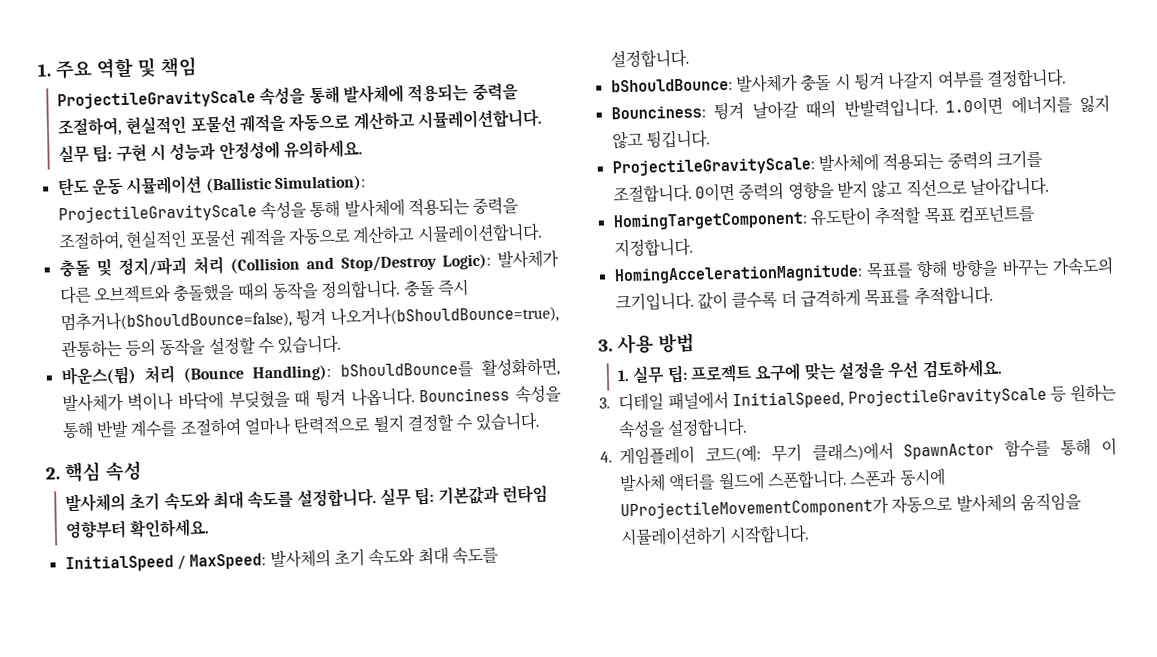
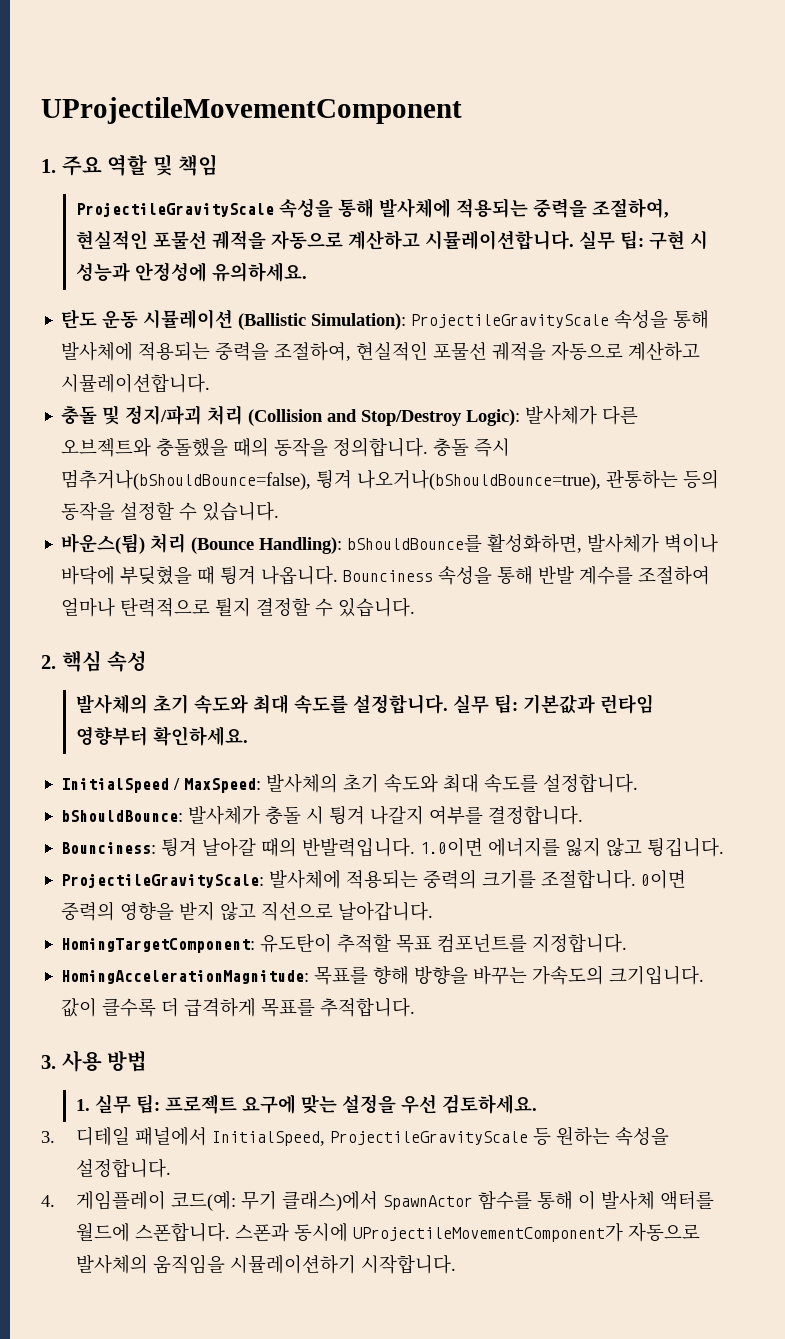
+ UProjectileMovementComponent

